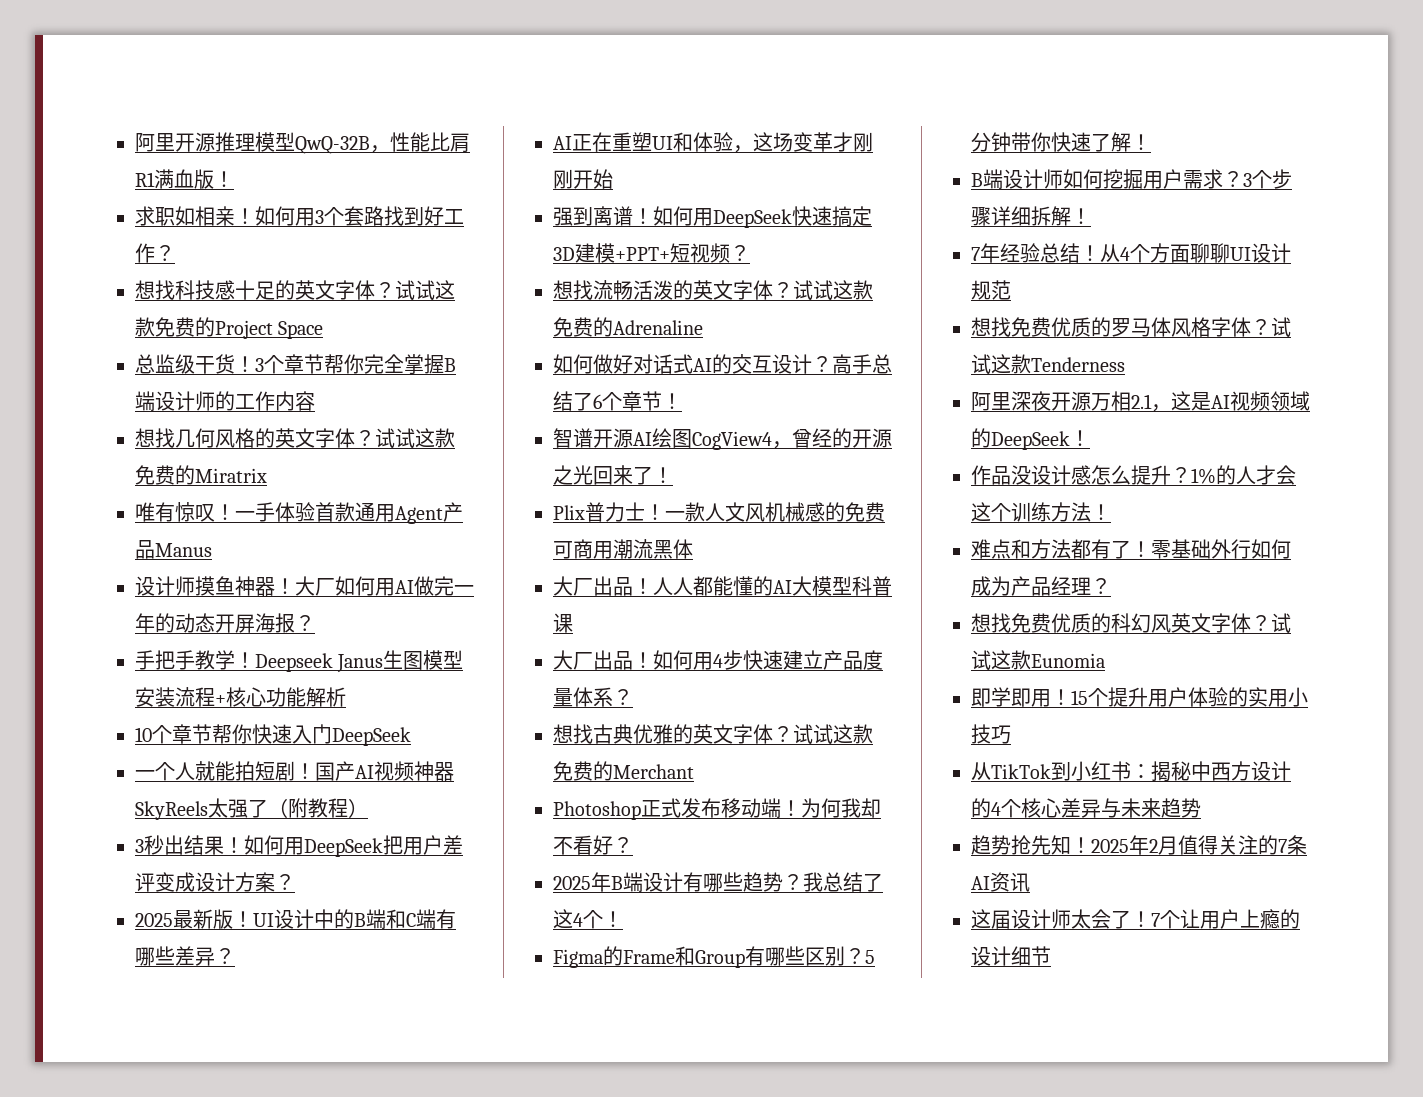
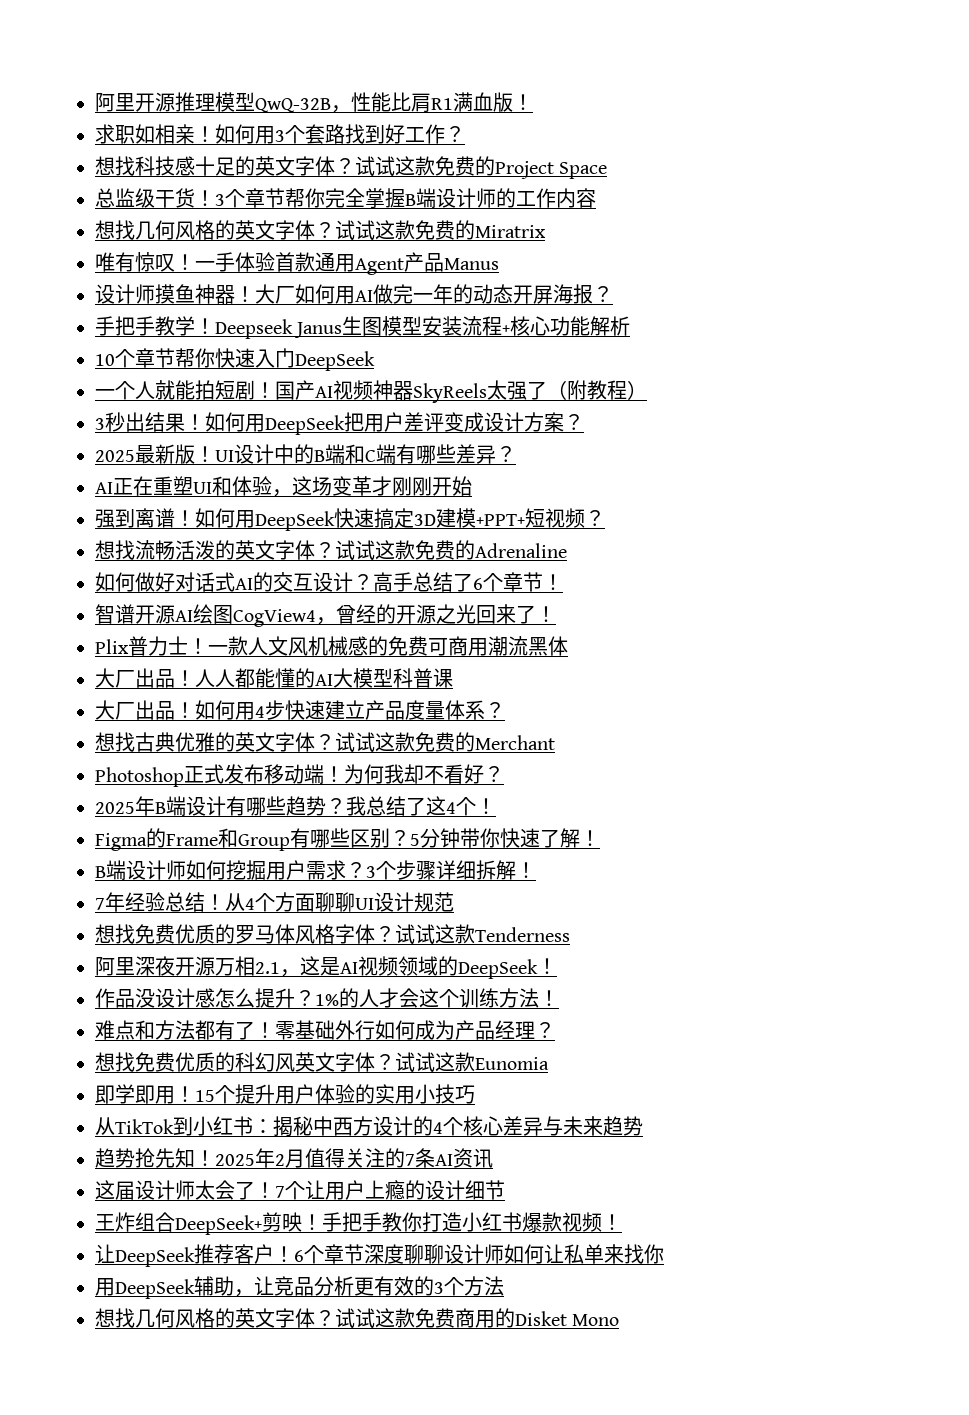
+ 王炸组合DeepSeek+剪映！手把手教你打造小红书爆款视频！
+ 让DeepSeek推荐客户！6个章节深度聊聊设计师如何让私单来找你
+ 用DeepSeek辅助，让竞品分析更有效的3个方法
+ 想找几何风格的英文字体？试试这款免费商用的Disket Mono

